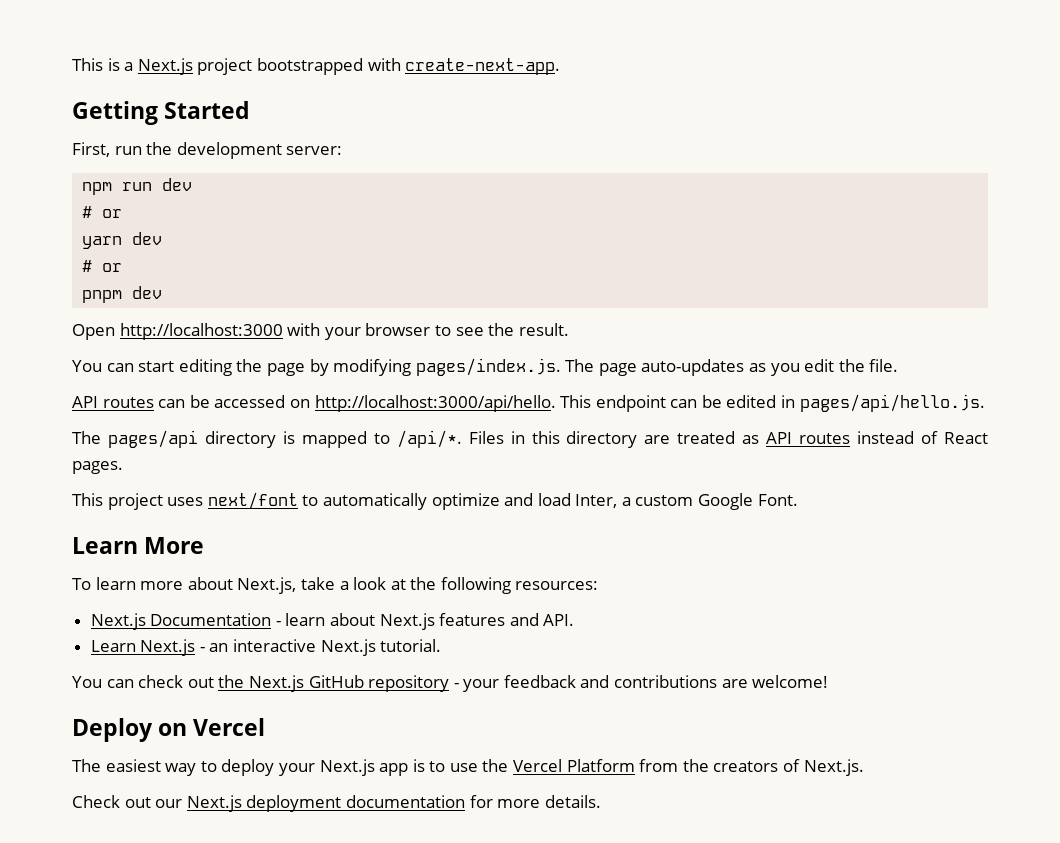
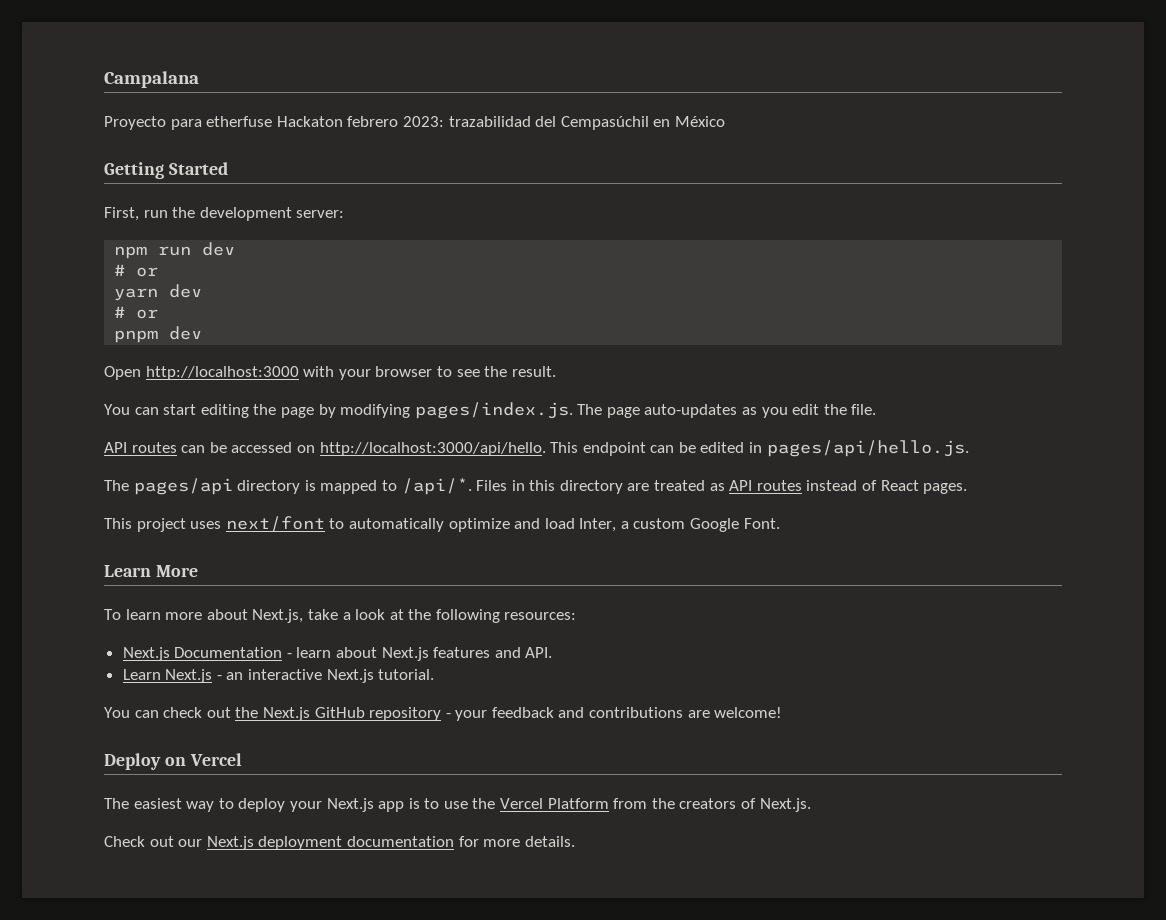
- This is a Next.js project bootstrapped with create-next-app.
+ Campalana
+ Proyecto para etherfuse Hackaton febrero 2023: trazabilidad del Cempasúchil en México

